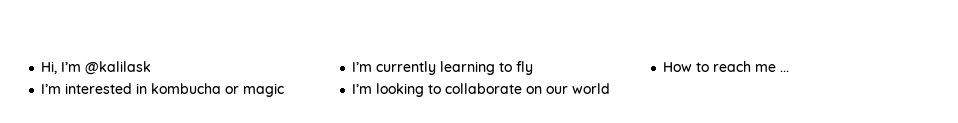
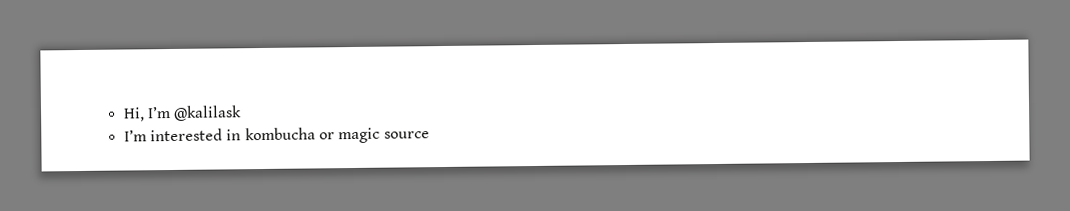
- I’m interested in kombucha or magic
- I’m currently learning to fly
- I’m looking to collaborate on our world
- How to reach me ...
+ I’m interested in kombucha or magic source

